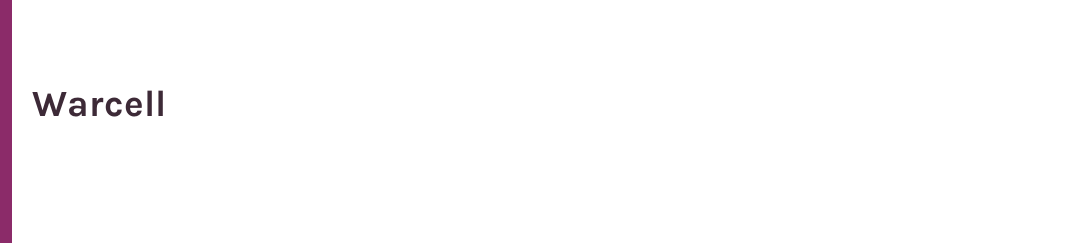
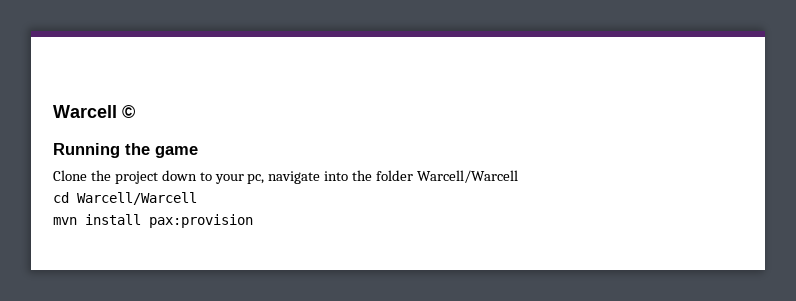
- Warcell
+ Warcell ©
+ Running the game
+ Clone the project down to your pc, navigate into the folder Warcell/Warcell
+ cd Warcell/Warcell
+ mvn install pax:provision

